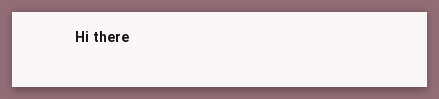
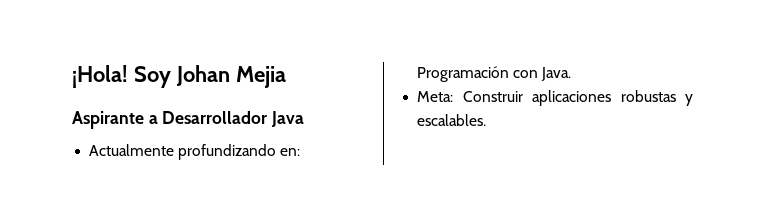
- Hi there
+ ¡Hola! Soy Johan Mejia
+ Aspirante a Desarrollador Java
+ Actualmente profundizando en: Programación con Java.
+ Meta: Construir aplicaciones robustas y escalables.

